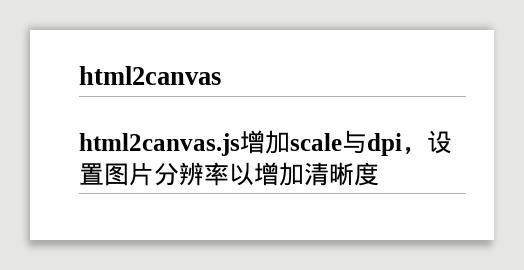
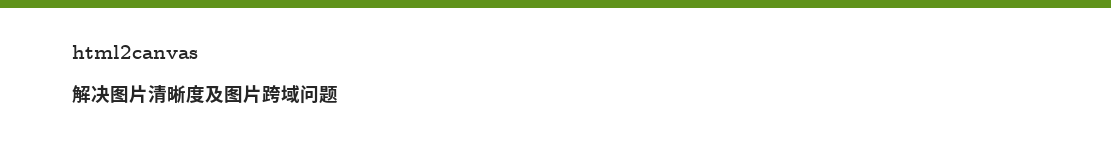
- html2canvas.js增加scale与dpi，设置图片分辨率以增加清晰度
+ 解决图片清晰度及图片跨域问题

